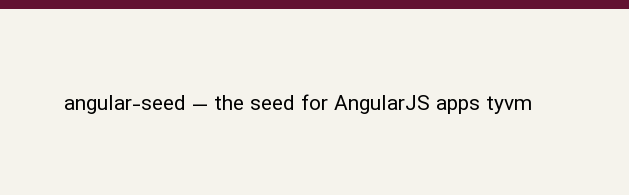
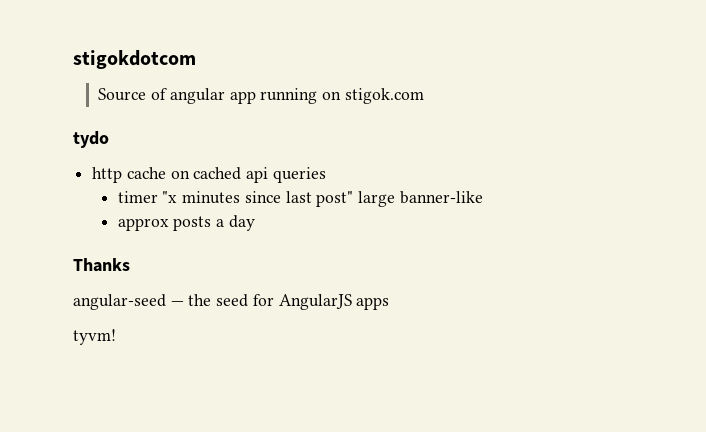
+ stigokdotcom
+ Source of angular app running on stigok.com
+ tydo
+ http cache on cached api queries
+ timer "x minutes since last post" large banner-like
+ approx posts a day
+ Thanks
- angular-seed — the seed for AngularJS apps tyvm
+ angular-seed — the seed for AngularJS apps
+ tyvm!

